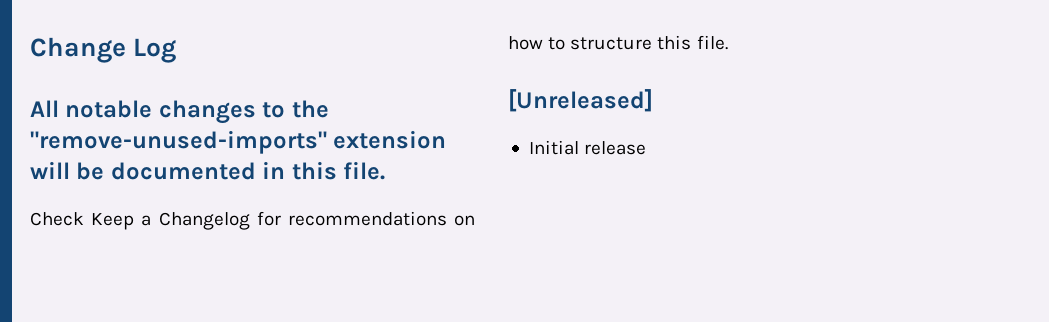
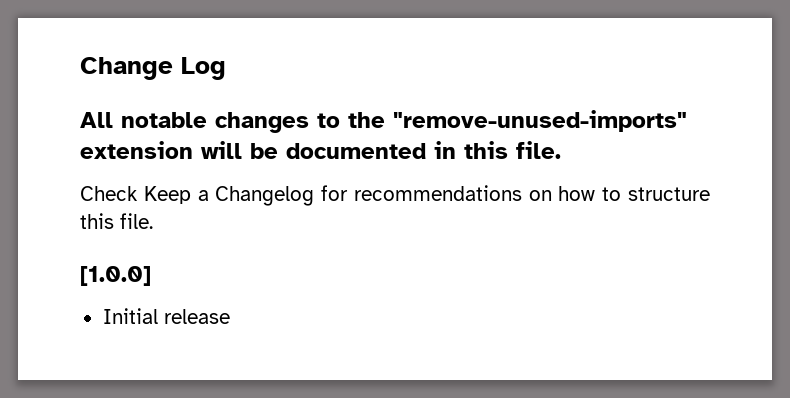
- [Unreleased]
+ [1.0.0]

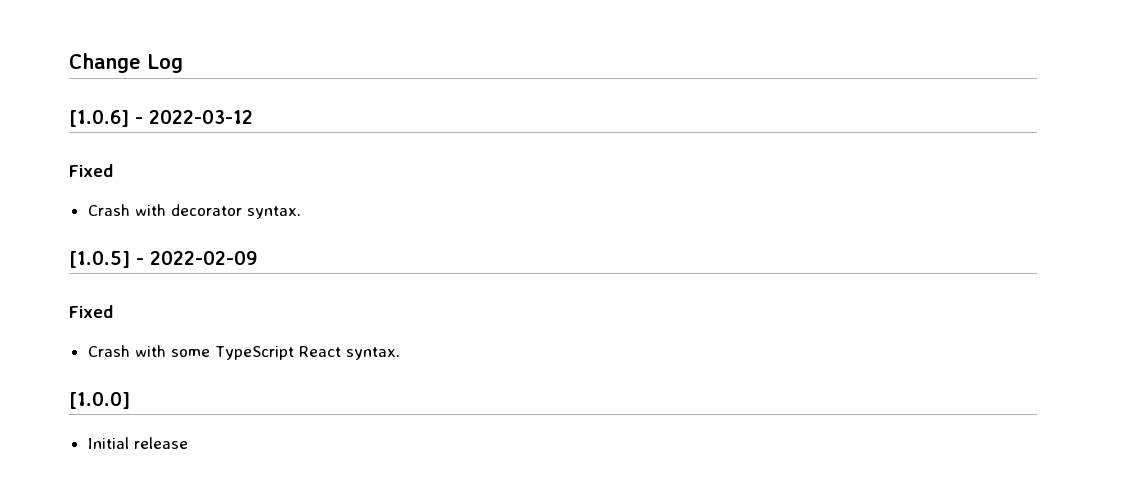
- All notable changes to the "remove-unused-imports" extension will be documented in this file.
- Check Keep a Changelog for recommendations on how to structure this file.
+ [1.0.6] - 2022-03-12
+ Fixed
+ Crash with decorator syntax.
+ [1.0.5] - 2022-02-09
+ Fixed
+ Crash with some TypeScript React syntax.

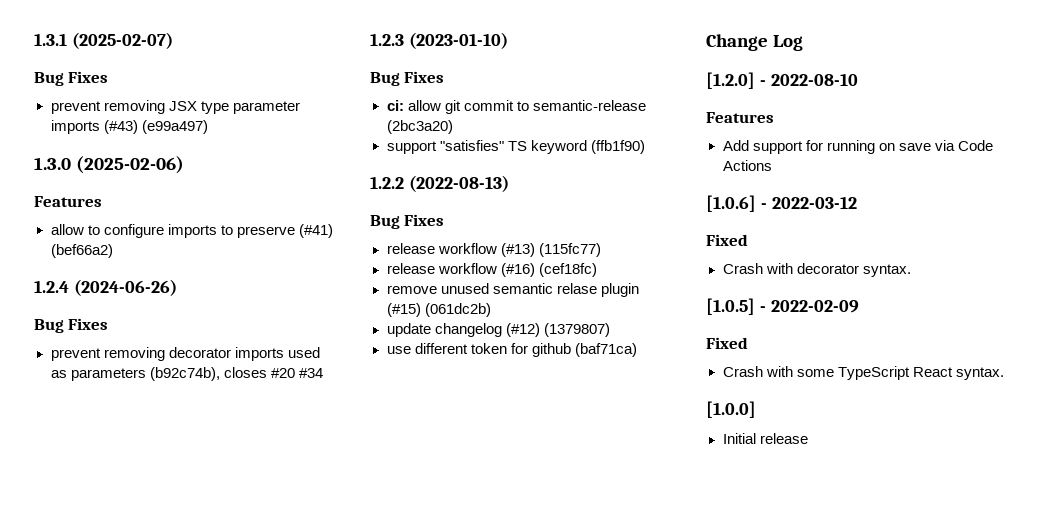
+ 1.3.1 (2025-02-07)
+ Bug Fixes
+ prevent removing JSX type parameter imports (#43) (e99a497)
+ 1.3.0 (2025-02-06)
+ Features
+ allow to configure imports to preserve (#41) (bef66a2)
+ 1.2.4 (2024-06-26)
+ Bug Fixes
+ prevent removing decorator imports used as parameters (b92c74b), closes #20 #34
+ 1.2.3 (2023-01-10)
+ Bug Fixes
+ ci: allow git commit to semantic-release (2bc3a20)
+ support "satisfies" TS keyword (ffb1f90)
+ 1.2.2 (2022-08-13)
+ Bug Fixes
+ release workflow (#13) (115fc77)
+ release workflow (#16) (cef18fc)
+ remove unused semantic relase plugin (#15) (061dc2b)
+ update changelog (#12) (1379807)
+ use different token for github (baf71ca)
  Change Log
+ [1.2.0] - 2022-08-10
+ Features
+ Add support for running on save via Code Actions

